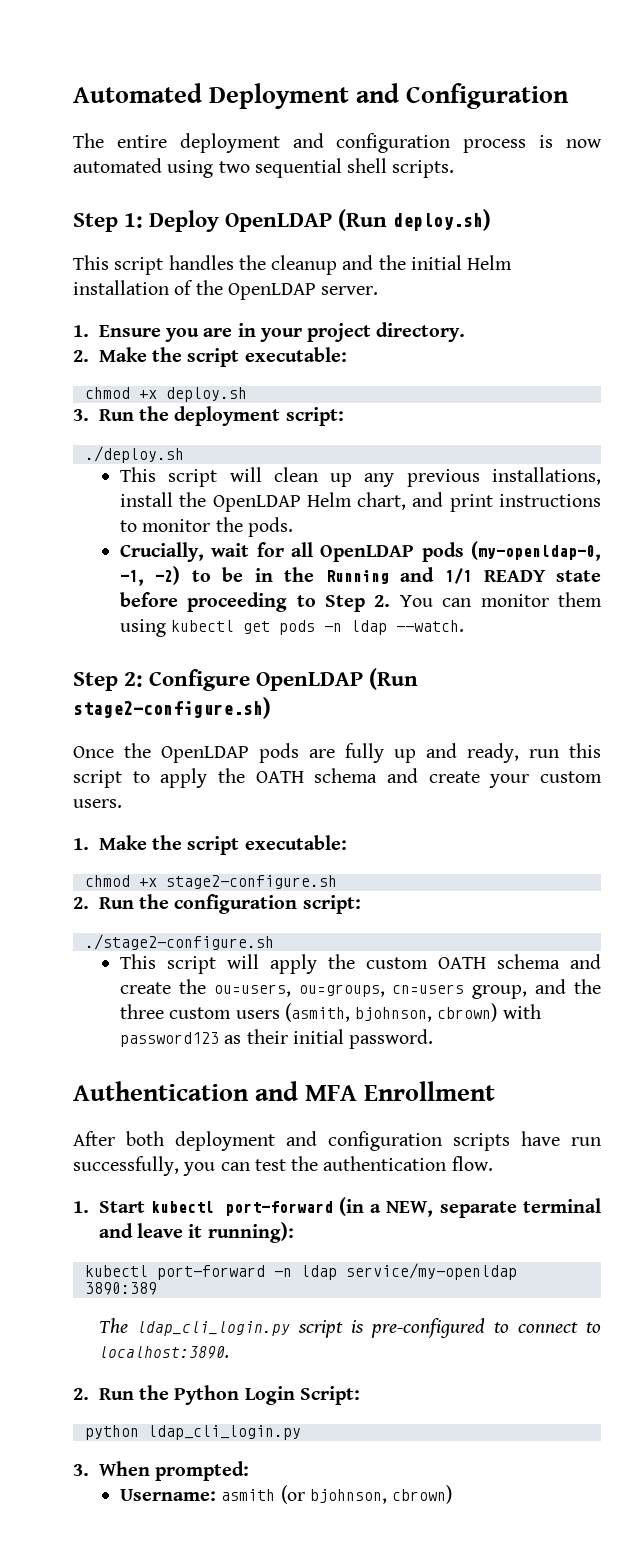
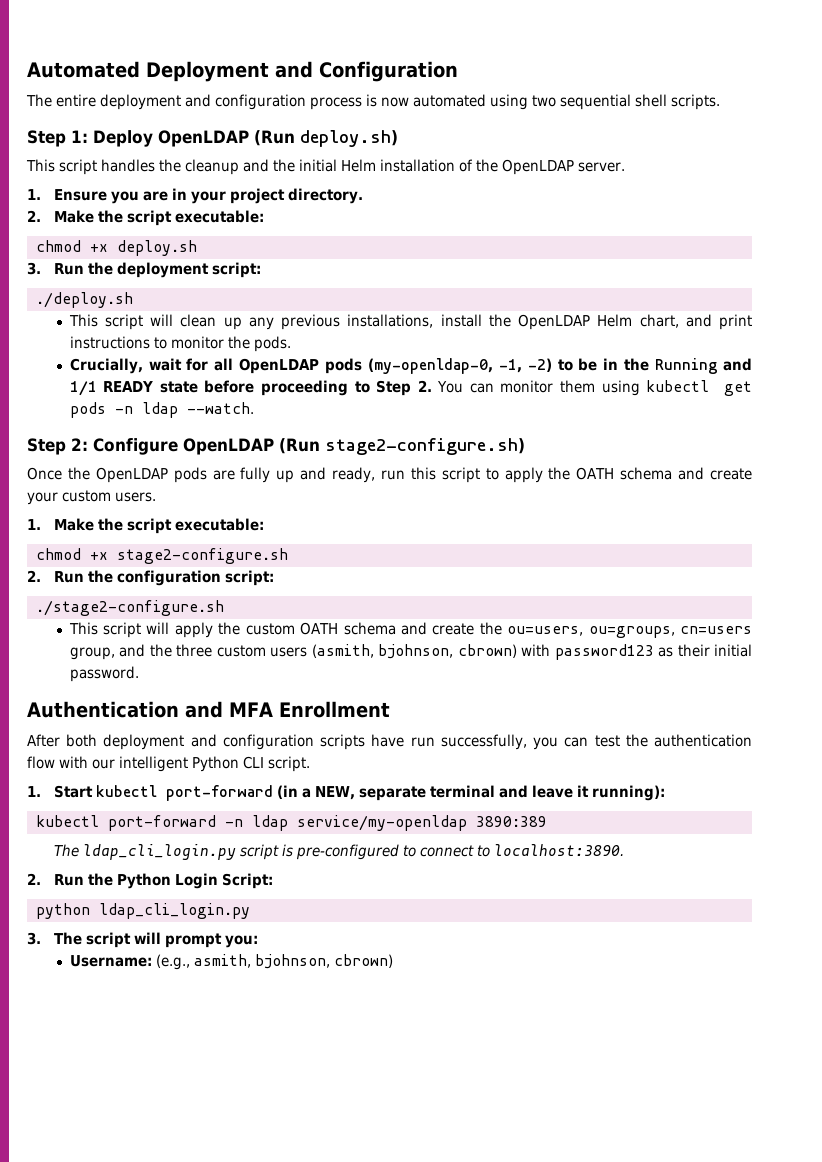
- After both deployment and configuration scripts have run successfully, you can test the authentication flow.
+ After both deployment and configuration scripts have run successfully, you can test the authentication flow with our intelligent Python CLI script.
- 3. When prompted:
+ 3. The script will prompt you:
- Username: asmith (or bjohnson, cbrown)
+ Username: (e.g., asmith, bjohnson, cbrown)

